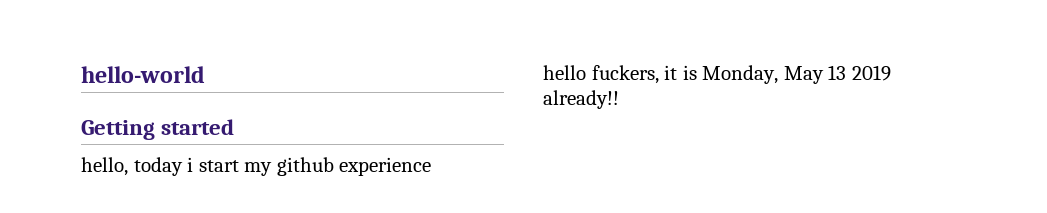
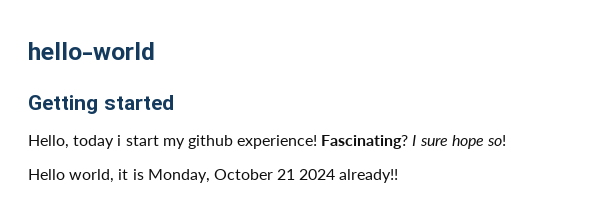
- hello, today i start my github experience
- hello fuckers, it is Monday, May 13 2019 already!!
+ Hello, today i start my github experience! Fascinating? I sure hope so!
+ Hello world, it is Monday, October 21 2024 already!!

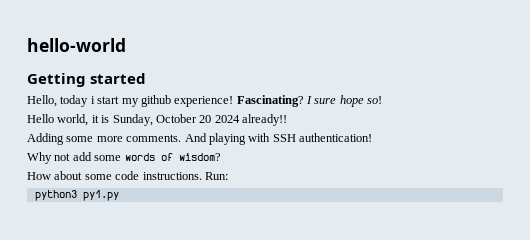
- Hello world, it is Monday, October 21 2024 already!!
+ Hello world, it is Sunday, October 20 2024 already!!
+ Adding some more comments. And playing with SSH authentication!
+ Why not add some words of wisdom?
+ How about some code instructions. Run:
+ python3 py1.py

